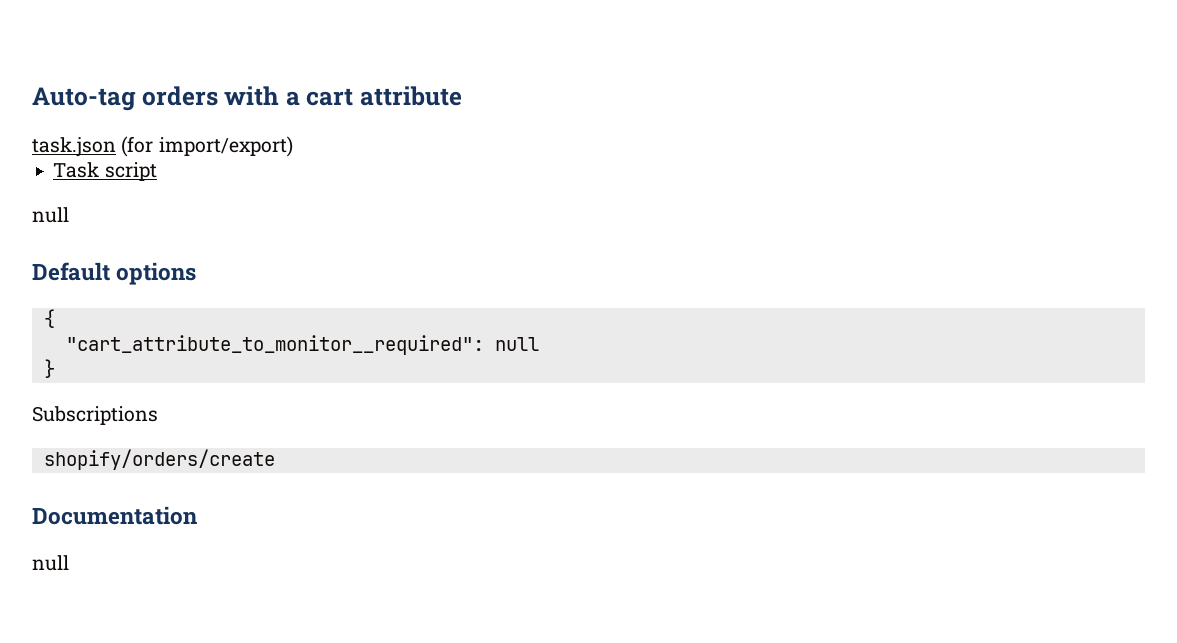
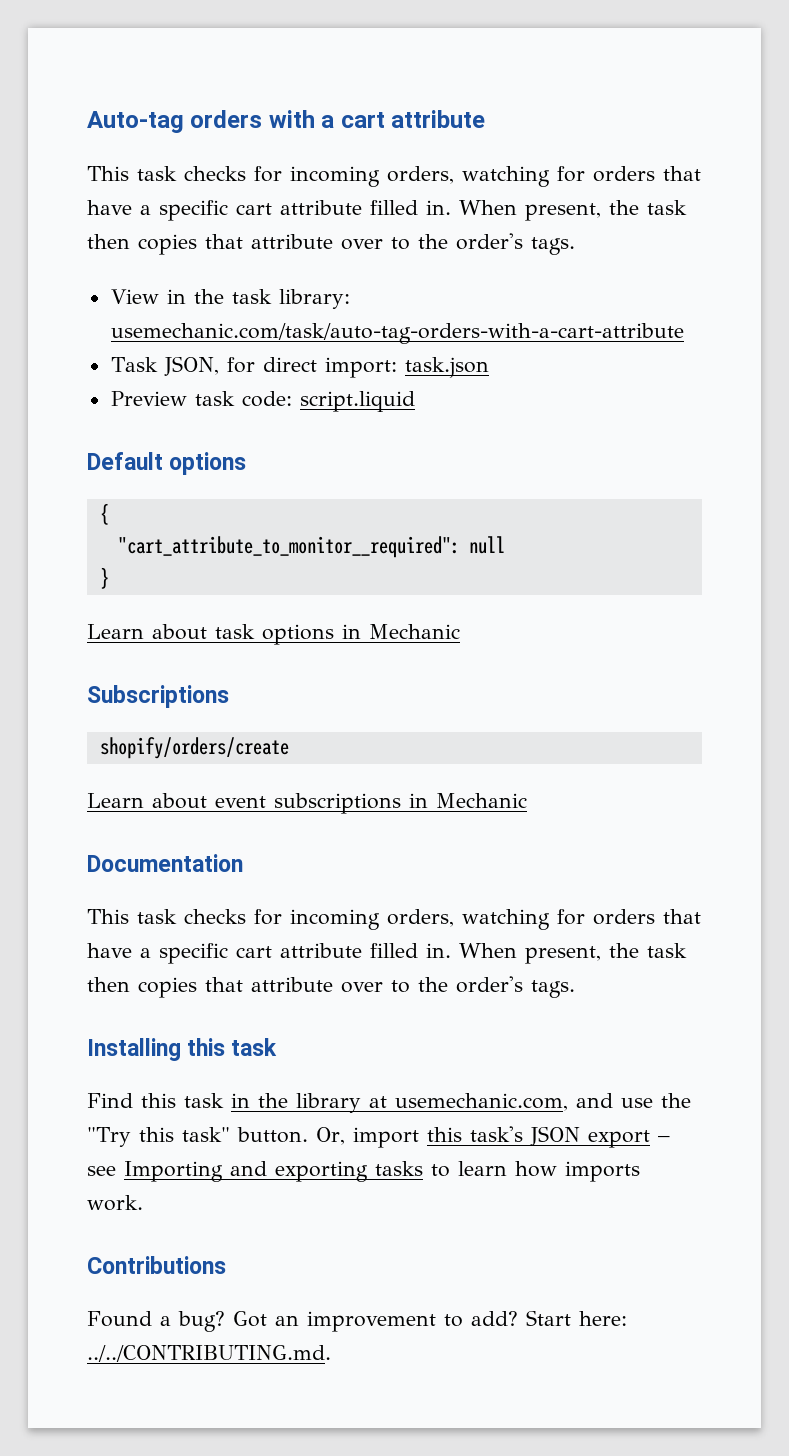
  Auto-tag orders with a cart attribute
- task.json (for import/export)
- Task script
- null
+ This task checks for incoming orders, watching for orders that have a specific cart attribute filled in. When present, the task then copies that attribute over to the order's tags.
+ View in the task library: usemechanic.com/task/auto-tag-orders-with-a-cart-attribute
+ Task JSON, for direct import: task.json
+ Preview task code: script.liquid
+ Learn about task options in Mechanic
  Subscriptions
  shopify/orders/create
+ Learn about event subscriptions in Mechanic
  Documentation
- null
+ This task checks for incoming orders, watching for orders that have a specific cart attribute filled in. When present, the task then copies that attribute over to the order's tags.
+ Installing this task
+ Find this task in the library at usemechanic.com, and use the "Try this task" button. Or, import this task's JSON export – see Importing and exporting tasks to learn how imports work.
+ Contributions
+ Found a bug? Got an improvement to add? Start here: ../../CONTRIBUTING.md.

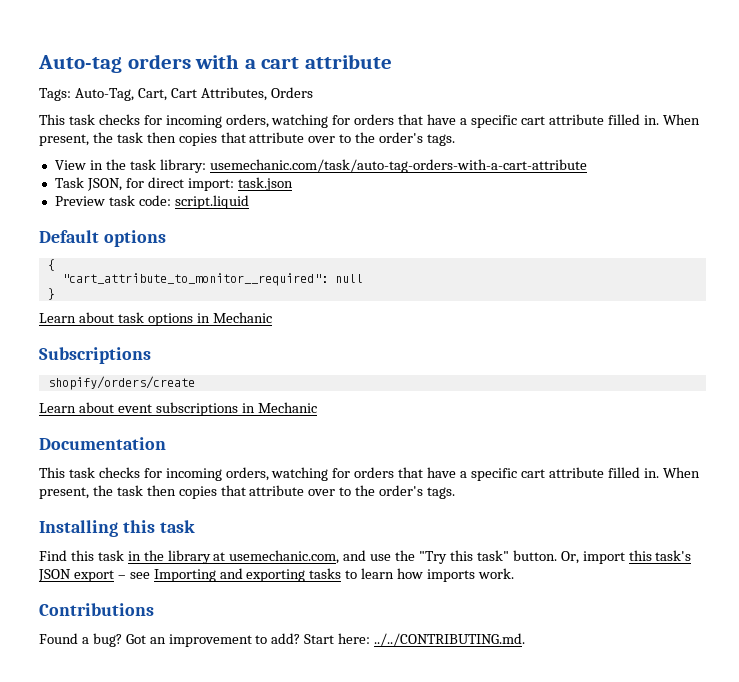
+ Tags: Auto-Tag, Cart, Cart Attributes, Orders

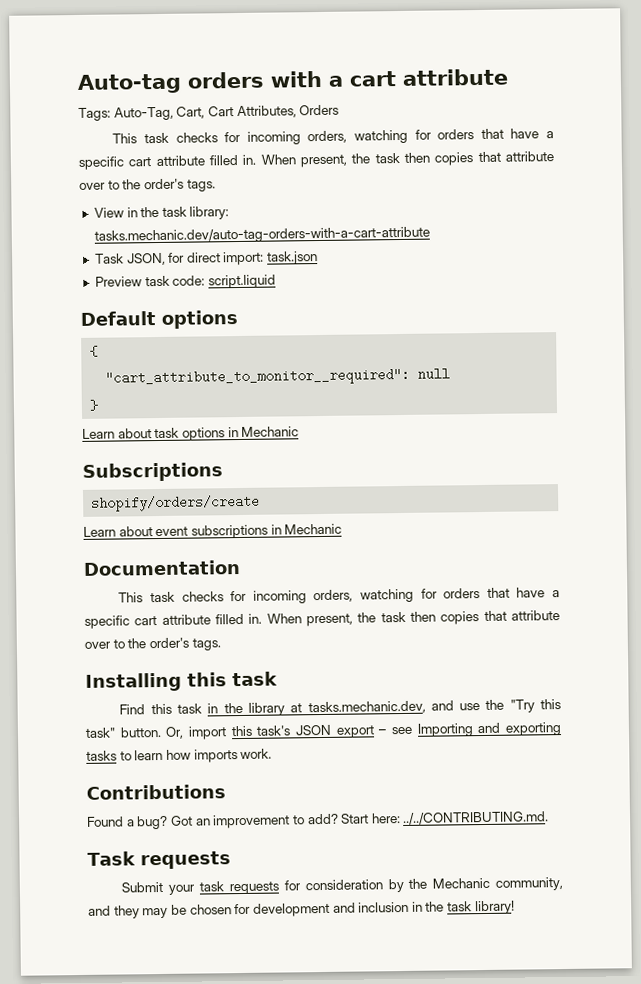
- View in the task library: usemechanic.com/task/auto-tag-orders-with-a-cart-attribute
+ View in the task library: tasks.mechanic.dev/auto-tag-orders-with-a-cart-attribute
- Find this task in the library at usemechanic.com, and use the "Try this task" button.
+ Find this task in the library at tasks.mechanic.dev, and use the "Try this task" button.
+ Task requests
+ Submit your task requests for consideration by the Mechanic community, and they may be chosen for development and inclusion in the task library!

